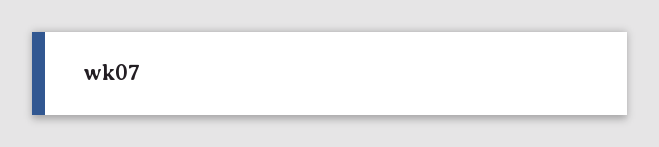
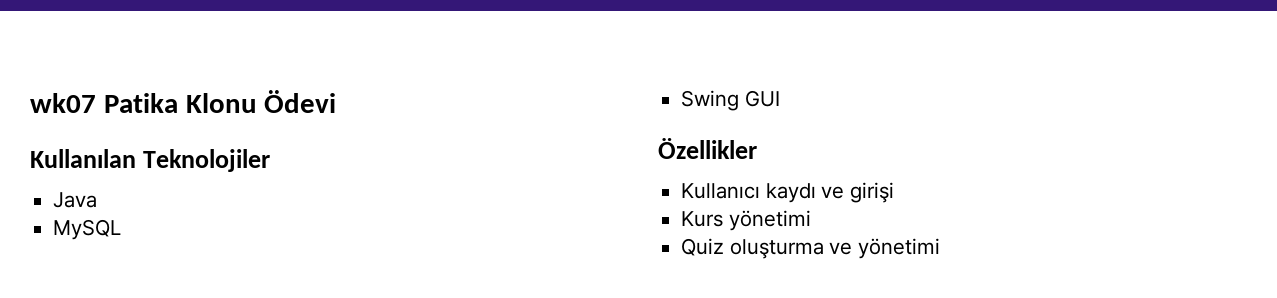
- wk07
+ wk07 Patika Klonu Ödevi
+ Kullanılan Teknolojiler
+ Java
+ MySQL
+ Swing GUI
+ Özellikler
+ Kullanıcı kaydı ve girişi
+ Kurs yönetimi
+ Quiz oluşturma ve yönetimi

